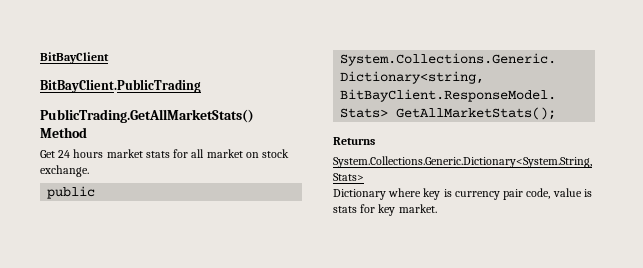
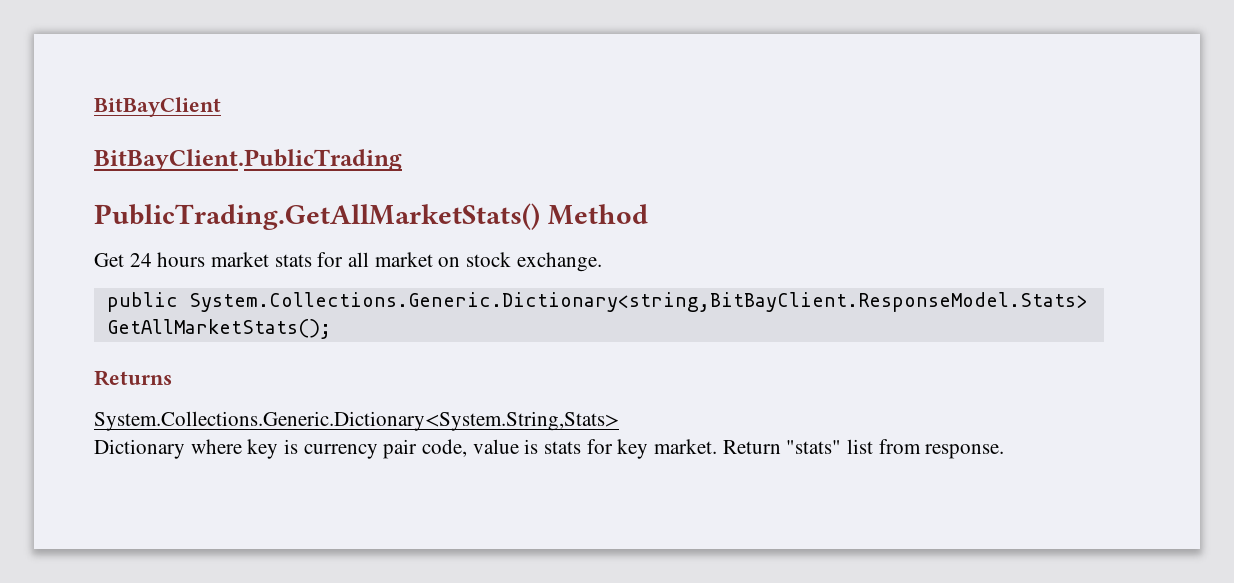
+ Return "stats" list from response.

